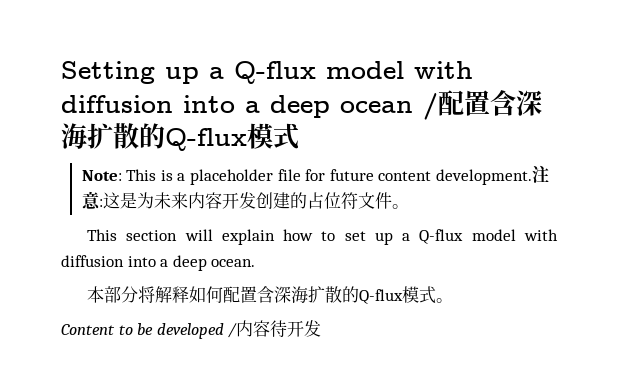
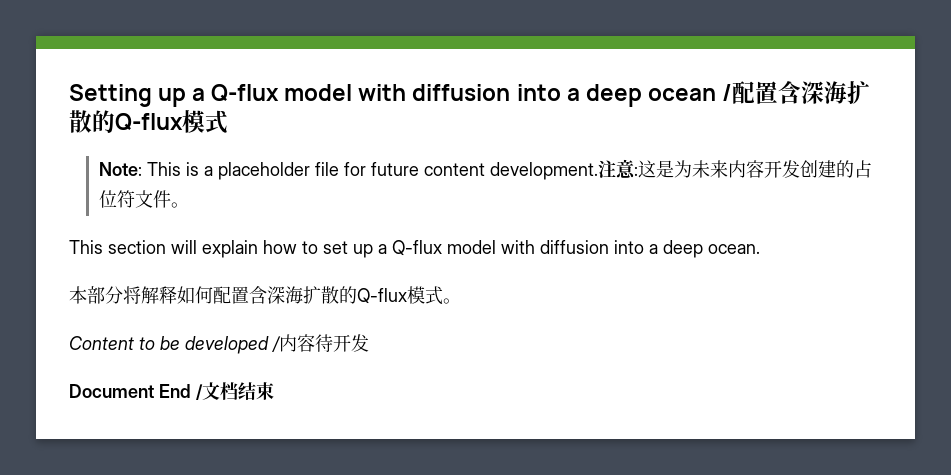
+ Document End /文档结束

